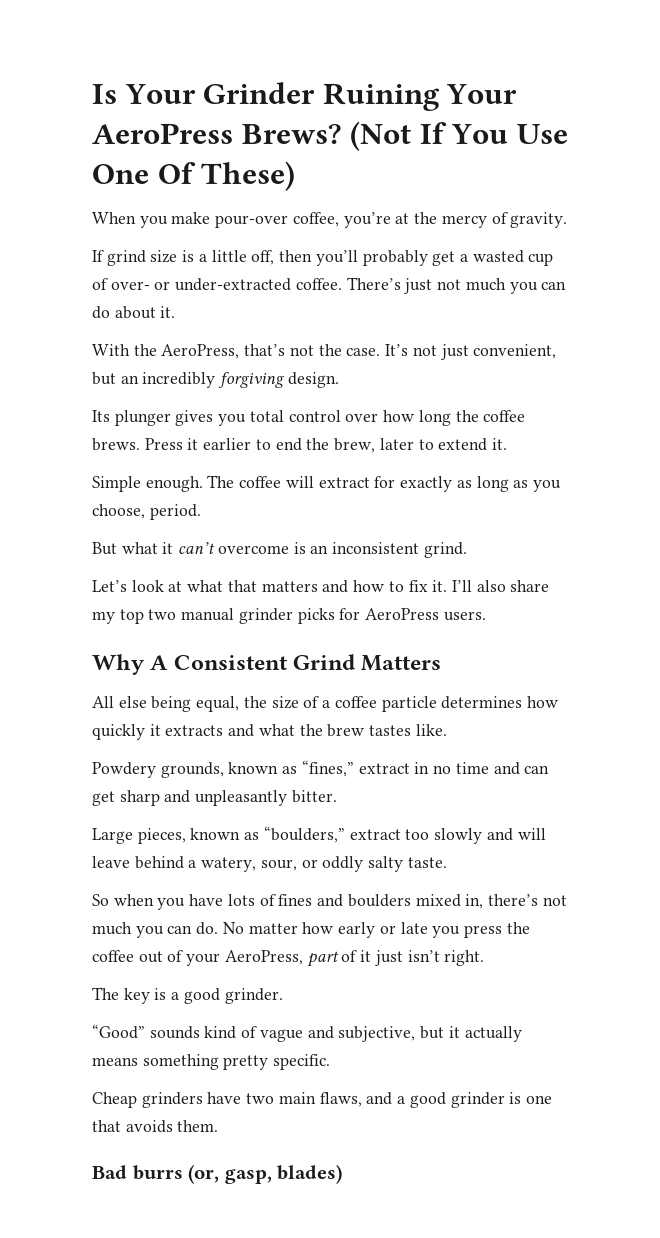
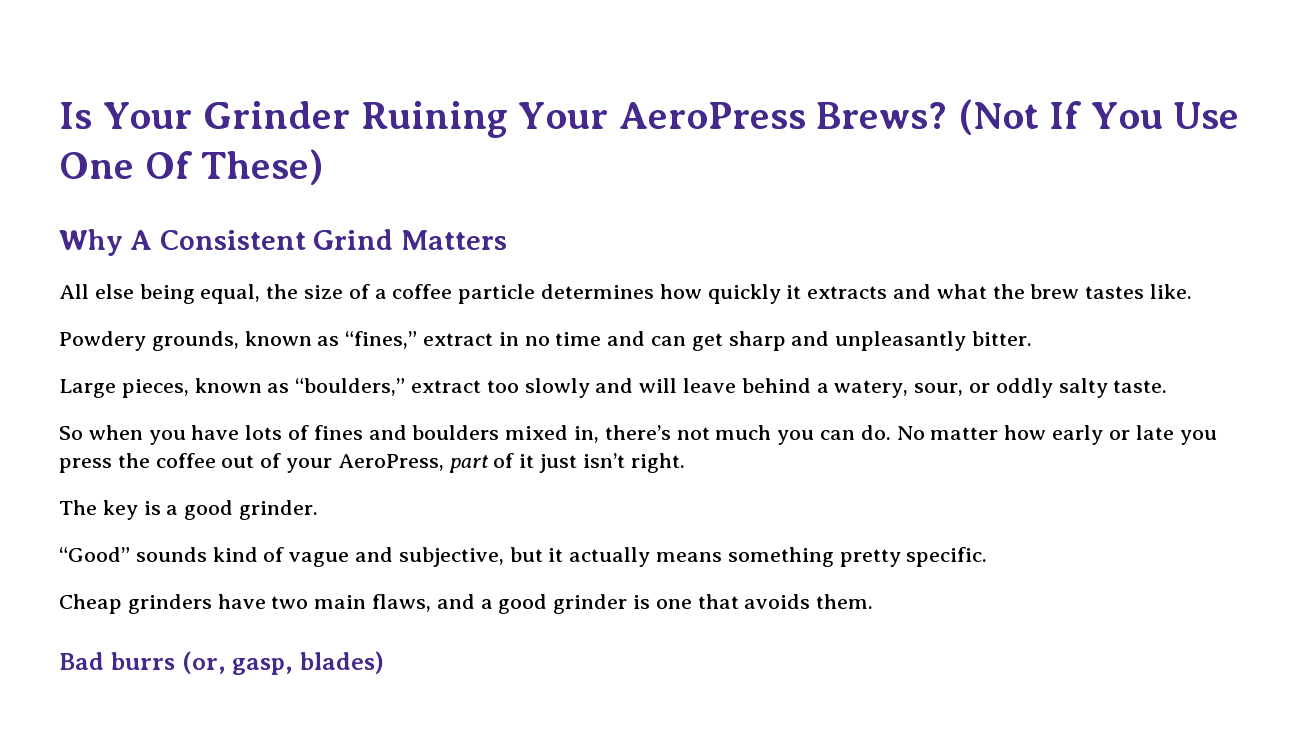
- When you make pour-over coffee, you’re at the mercy of gravity.
- If grind size is a little off, then you’ll probably get a wasted cup of over- or under-extracted coffee. There’s just not much you can do about it.
- With the AeroPress, that’s not the case. It’s not just convenient, but an incredibly forgiving design.
- Its plunger gives you total control over how long the coffee brews. Press it earlier to end the brew, later to extend it.
- Simple enough. The coffee will extract for exactly as long as you choose, period.
- But what it can’t overcome is an inconsistent grind.
- Let’s look at what that matters and how to fix it. I’ll also share my top two manual grinder picks for AeroPress users.

